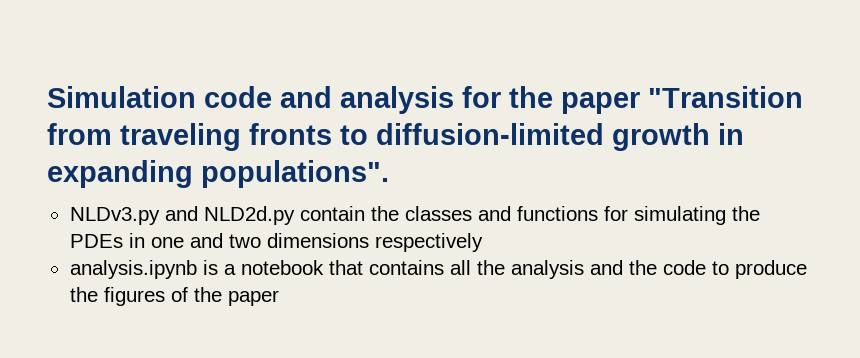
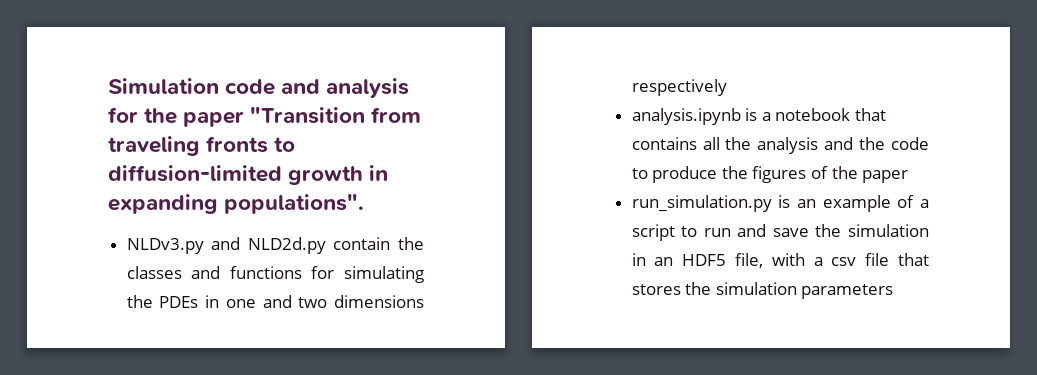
+ run_simulation.py is an example of a script to run and save the simulation in an HDF5 file, with a csv file that stores the simulation parameters

